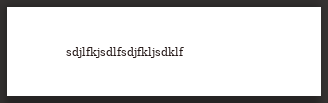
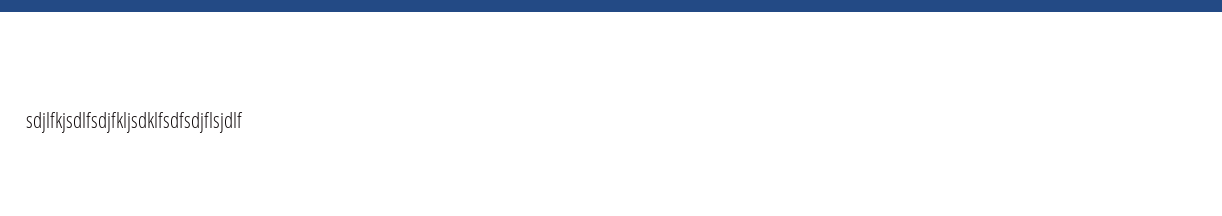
- sdjlfkjsdlfsdjfkljsdklf
+ sdjlfkjsdlfsdjfkljsdklfsdfsdjflsjdlf

